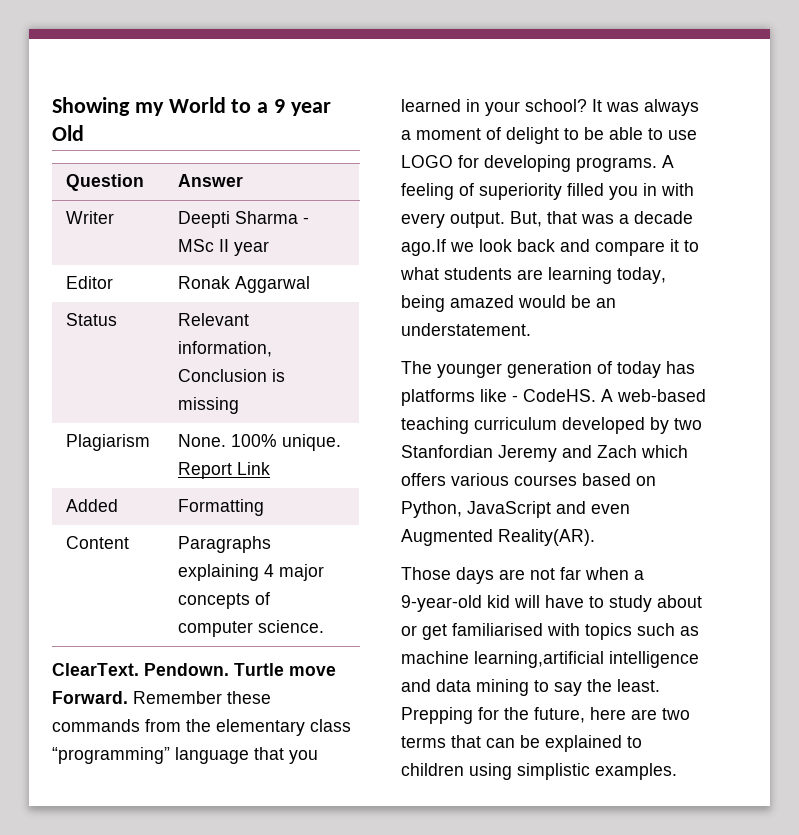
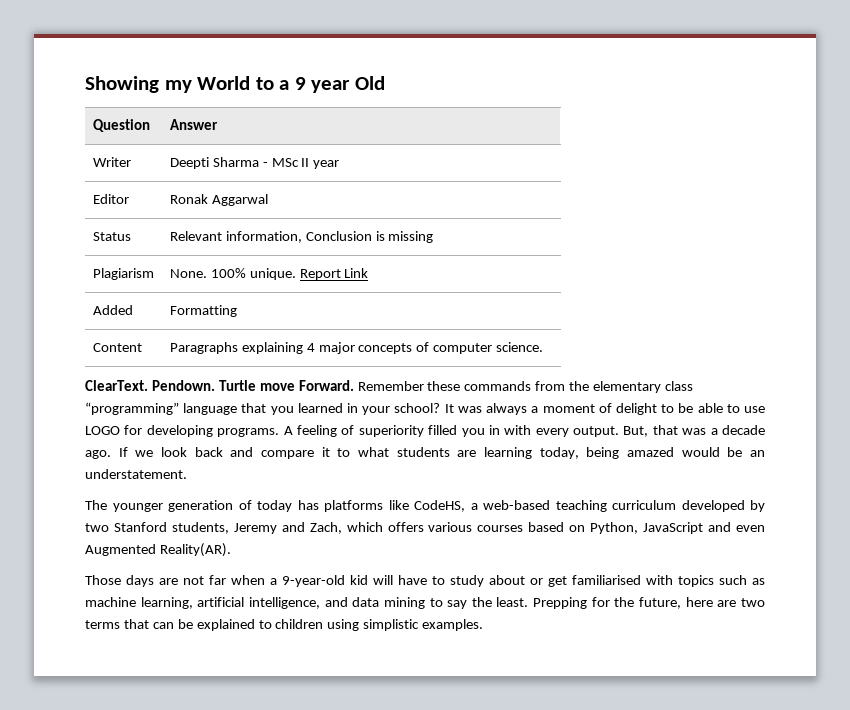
- But, that was a decade ago.If we look back and compare it to what students are learning today, being amazed would be an understatement.
+ But, that was a decade ago. If we look back and compare it to what students are learning today, being amazed would be an understatement.
- The younger generation of today has platforms like - CodeHS. A web-based teaching curriculum developed by two Stanfordian Jeremy and Zach which offers various courses based on Python, JavaScript and even Augmented Reality(AR).
+ The younger generation of today has platforms like CodeHS, a web-based teaching curriculum developed by two Stanford students, Jeremy and Zach, which offers various courses based on Python, JavaScript and even Augmented Reality(AR).
- Those days are not far when a 9-year-old kid will have to study about or get familiarised with topics such as machine learning,artificial intelligence and data mining to say the least.
+ Those days are not far when a 9-year-old kid will have to study about or get familiarised with topics such as machine learning, artificial intelligence, and data mining to say the least.

